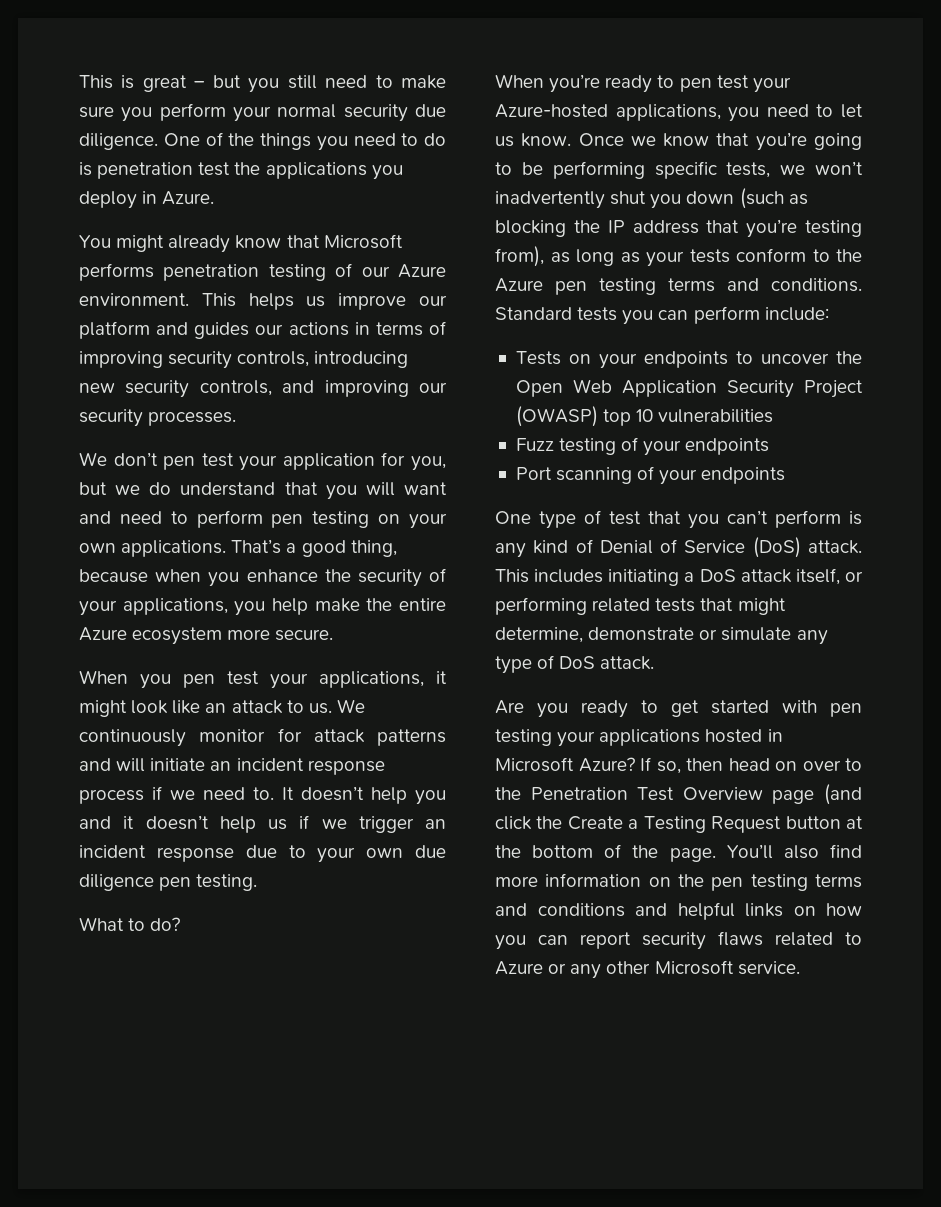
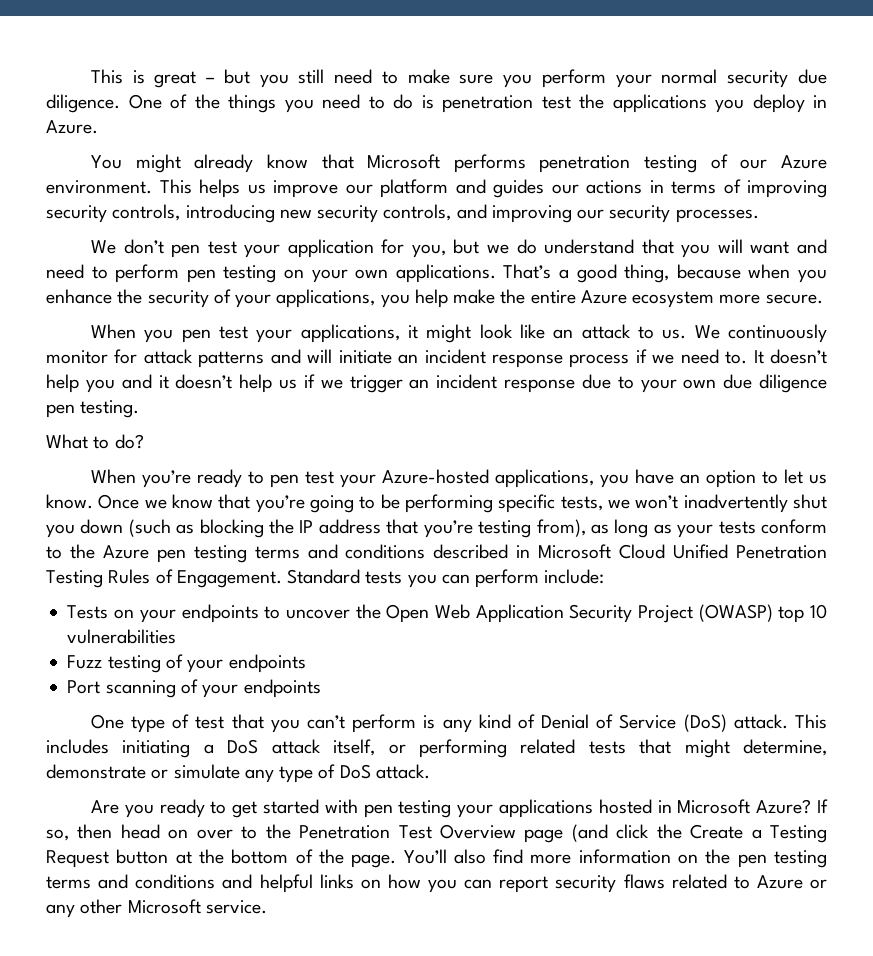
- When you’re ready to pen test your Azure-hosted applications, you need to let us know.
+ When you’re ready to pen test your Azure-hosted applications, you have an option to let us know.
- Once we know that you’re going to be performing specific tests, we won’t inadvertently shut you down (such as blocking the IP address that you’re testing from), as long as your tests conform to the Azure pen testing terms and conditions.
+ Once we know that you’re going to be performing specific tests, we won’t inadvertently shut you down (such as blocking the IP address that you’re testing from), as long as your tests conform to the Azure pen testing terms and conditions described in Microsoft Cloud Unified Penetration Testing Rules of Engagement.

